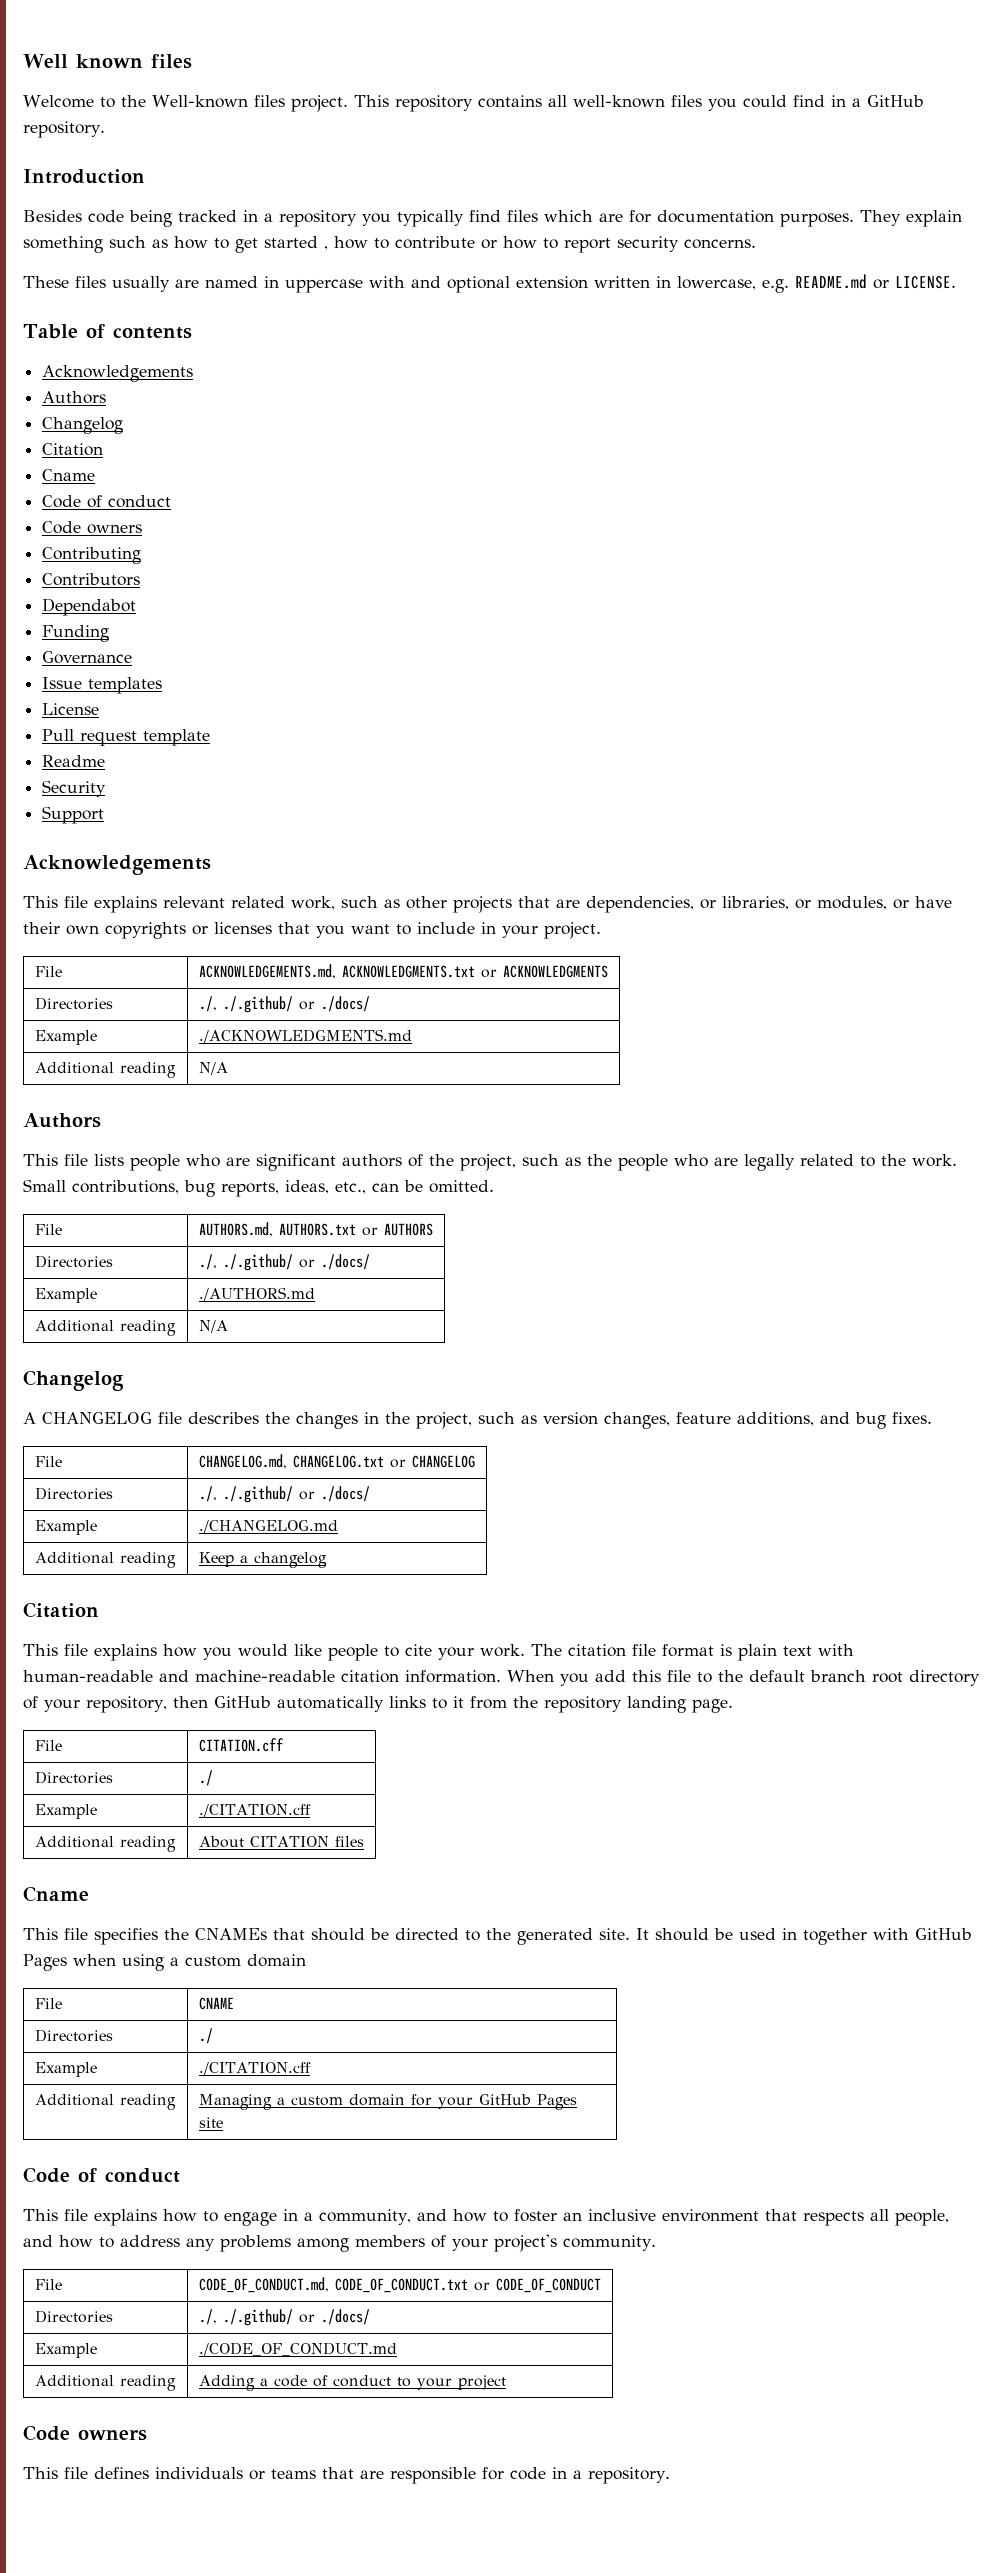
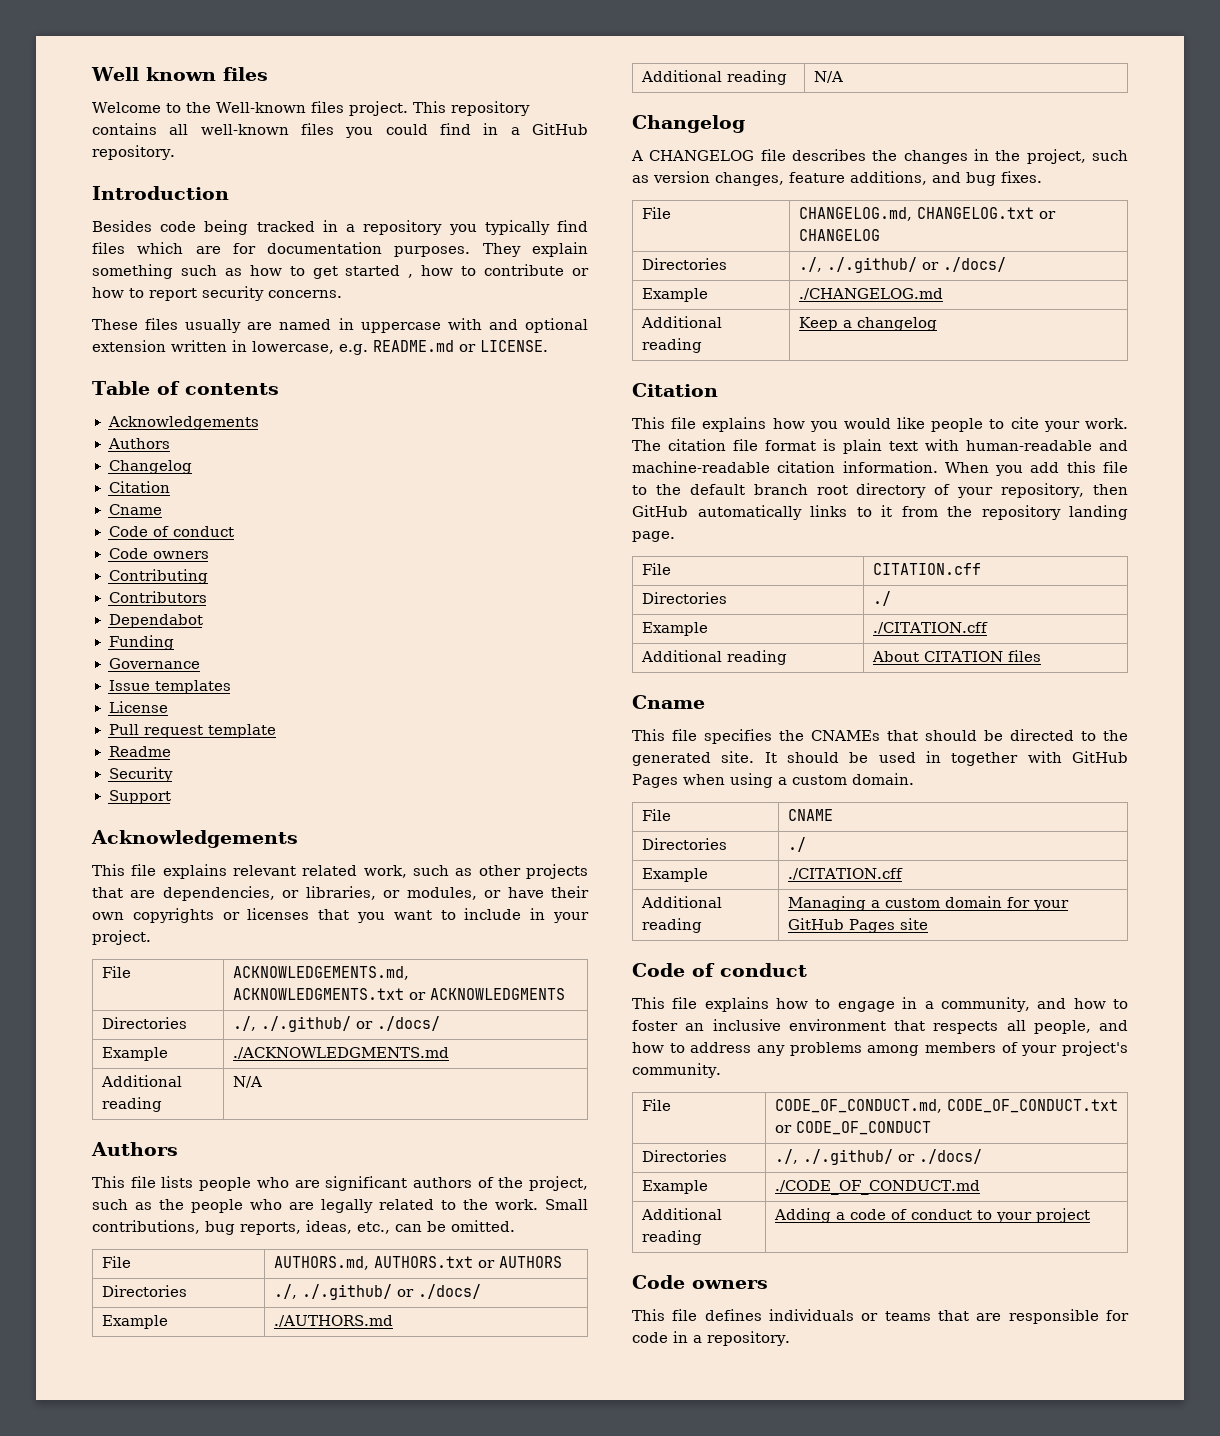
- It should be used in together with GitHub Pages when using a custom domain
+ It should be used in together with GitHub Pages when using a custom domain.

